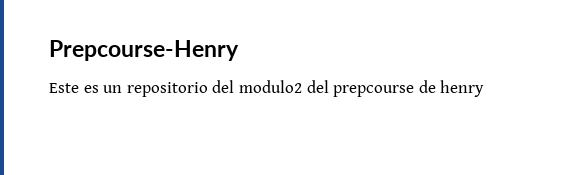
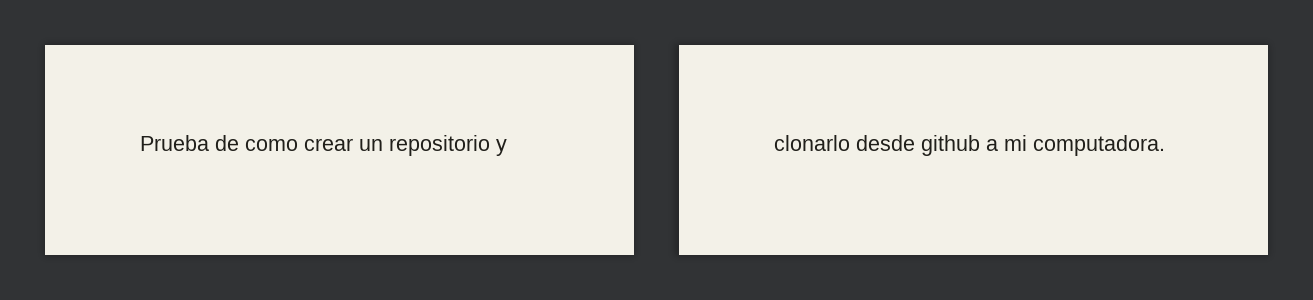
- Prepcourse-Henry
- Este es un repositorio del modulo2 del prepcourse de henry
+ Prueba de como crear un repositorio y clonarlo desde github a mi computadora.

